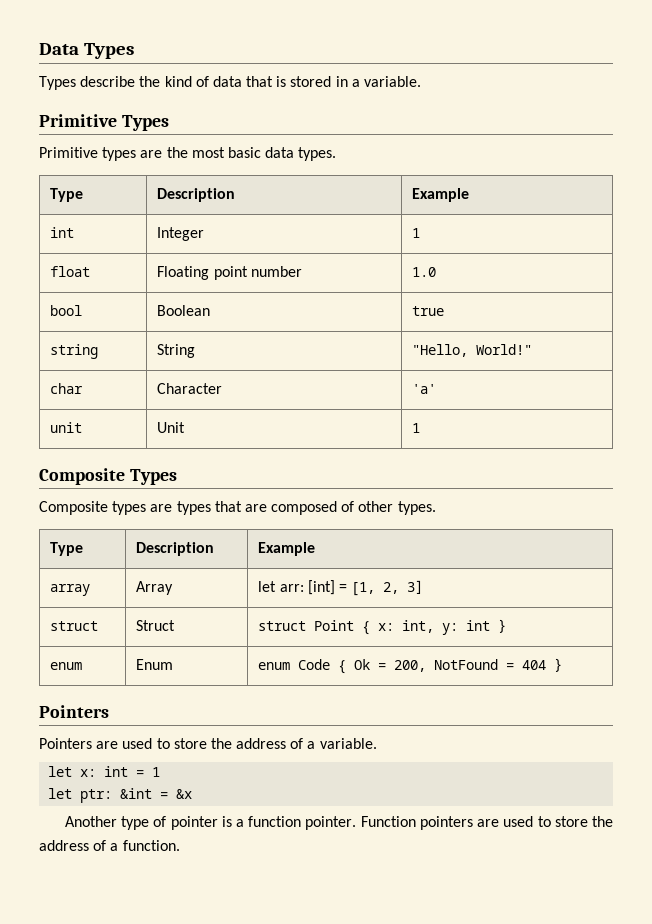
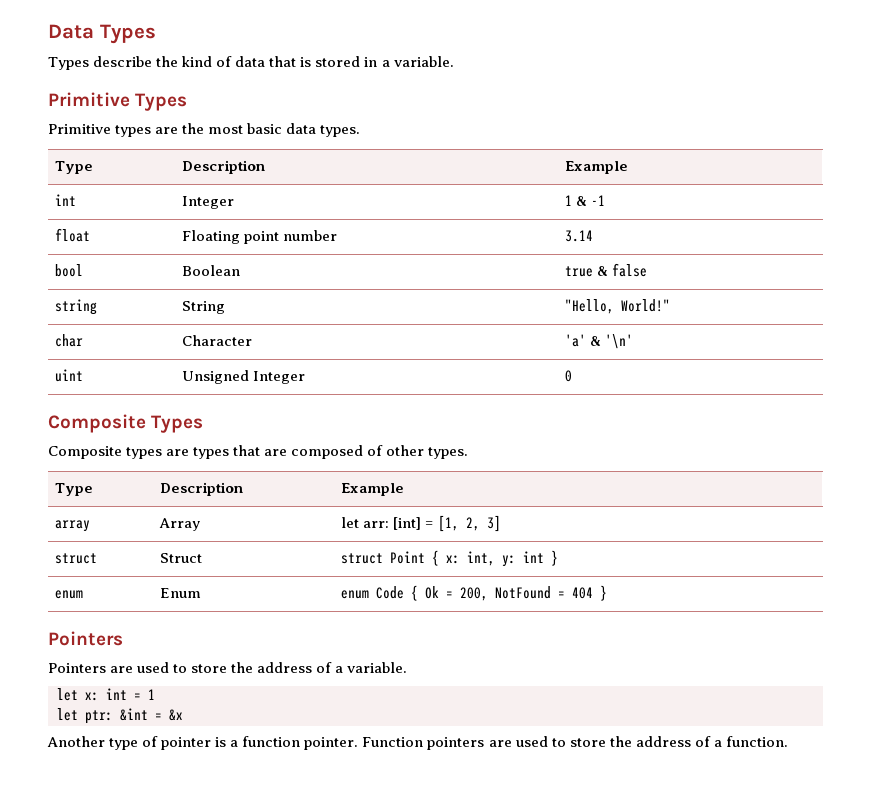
- int | Integer | 1
+ int | Integer | 1 & -1
- float | Floating point number | 1.0
+ float | Floating point number | 3.14
- bool | Boolean | true
+ bool | Boolean | true & false
- char | Character | 'a'
- unit | Unit | 1
+ char | Character | 'a' & '\n'
+ uint | Unsigned Integer | 0

